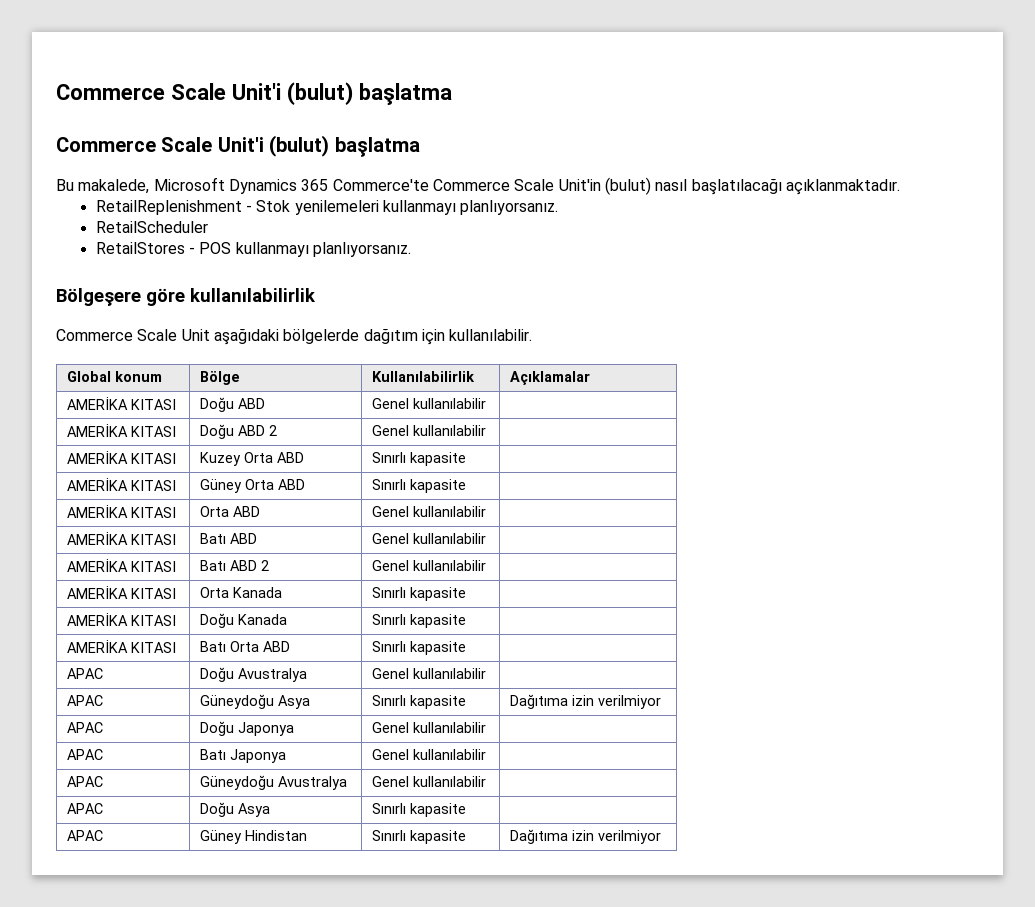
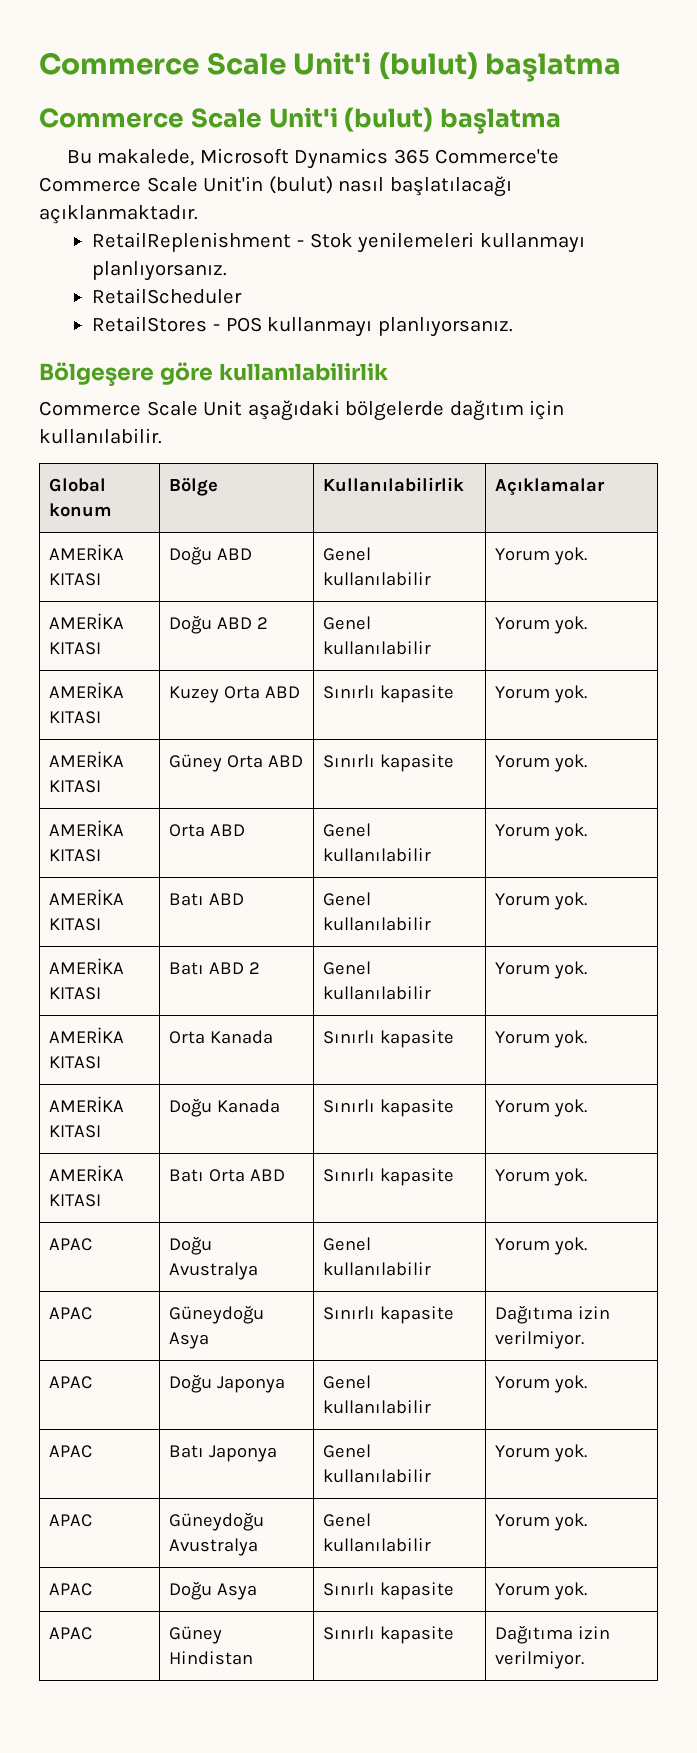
- AMERİKA KITASI | Doğu ABD | Genel kullanılabilir |
+ AMERİKA KITASI | Doğu ABD | Genel kullanılabilir | Yorum yok.
- AMERİKA KITASI | Doğu ABD 2 | Genel kullanılabilir |
+ AMERİKA KITASI | Doğu ABD 2 | Genel kullanılabilir | Yorum yok.
- AMERİKA KITASI | Kuzey Orta ABD | Sınırlı kapasite |
+ AMERİKA KITASI | Kuzey Orta ABD | Sınırlı kapasite | Yorum yok.
- AMERİKA KITASI | Güney Orta ABD | Sınırlı kapasite |
+ AMERİKA KITASI | Güney Orta ABD | Sınırlı kapasite | Yorum yok.
- AMERİKA KITASI | Orta ABD | Genel kullanılabilir |
+ AMERİKA KITASI | Orta ABD | Genel kullanılabilir | Yorum yok.
- AMERİKA KITASI | Batı ABD | Genel kullanılabilir |
+ AMERİKA KITASI | Batı ABD | Genel kullanılabilir | Yorum yok.
- AMERİKA KITASI | Batı ABD 2 | Genel kullanılabilir |
+ AMERİKA KITASI | Batı ABD 2 | Genel kullanılabilir | Yorum yok.
- AMERİKA KITASI | Orta Kanada | Sınırlı kapasite |
+ AMERİKA KITASI | Orta Kanada | Sınırlı kapasite | Yorum yok.
- AMERİKA KITASI | Doğu Kanada | Sınırlı kapasite |
+ AMERİKA KITASI | Doğu Kanada | Sınırlı kapasite | Yorum yok.
- AMERİKA KITASI | Batı Orta ABD | Sınırlı kapasite |
+ AMERİKA KITASI | Batı Orta ABD | Sınırlı kapasite | Yorum yok.
- APAC | Doğu Avustralya | Genel kullanılabilir |
+ APAC | Doğu Avustralya | Genel kullanılabilir | Yorum yok.
- APAC | Güneydoğu Asya | Sınırlı kapasite | Dağıtıma izin verilmiyor
+ APAC | Güneydoğu Asya | Sınırlı kapasite | Dağıtıma izin verilmiyor.
- APAC | Doğu Japonya | Genel kullanılabilir |
+ APAC | Doğu Japonya | Genel kullanılabilir | Yorum yok.
- APAC | Batı Japonya | Genel kullanılabilir |
+ APAC | Batı Japonya | Genel kullanılabilir | Yorum yok.
- APAC | Güneydoğu Avustralya | Genel kullanılabilir |
+ APAC | Güneydoğu Avustralya | Genel kullanılabilir | Yorum yok.
- APAC | Doğu Asya | Sınırlı kapasite |
+ APAC | Doğu Asya | Sınırlı kapasite | Yorum yok.
- APAC | Güney Hindistan | Sınırlı kapasite | Dağıtıma izin verilmiyor
+ APAC | Güney Hindistan | Sınırlı kapasite | Dağıtıma izin verilmiyor.

